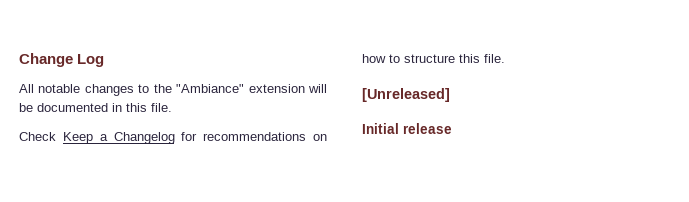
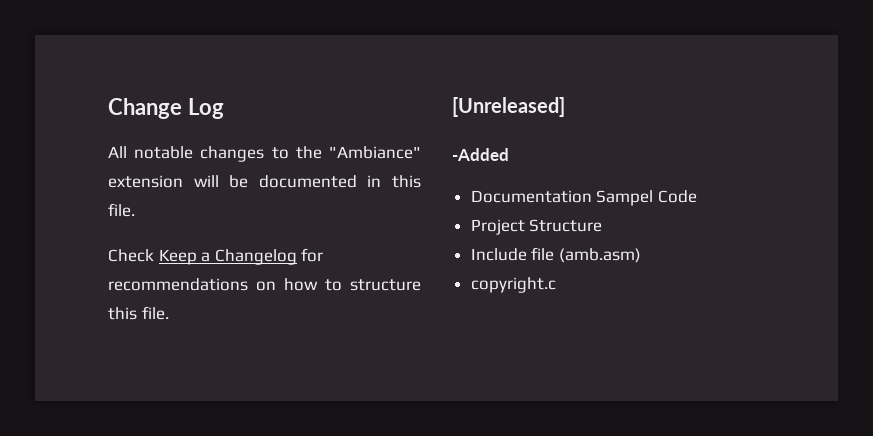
- Initial release
+ -Added
+ Documentation Sampel Code
+ Project Structure
+ Include file (amb.asm)
+ copyright.c

